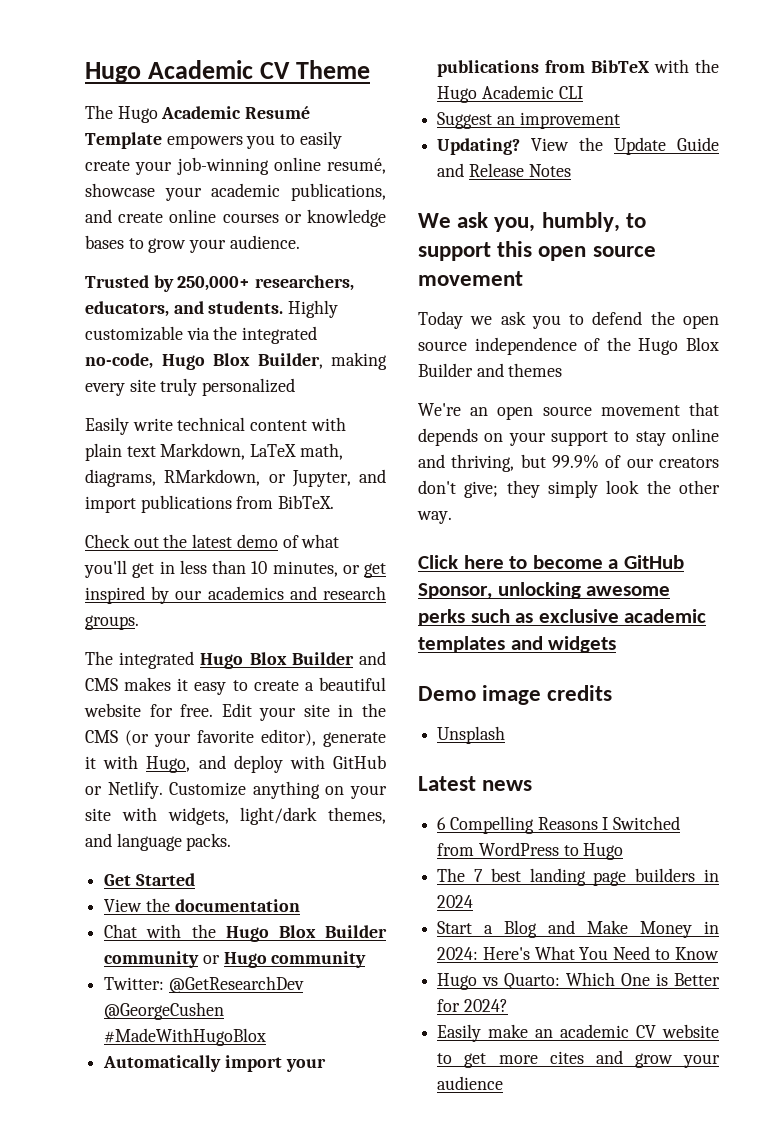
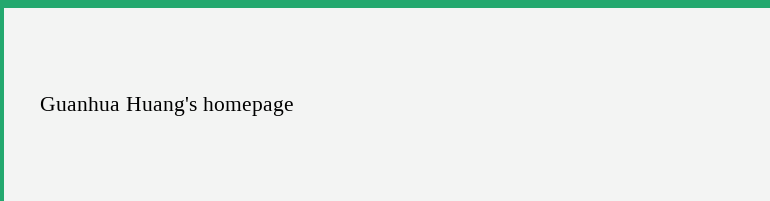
- Hugo Academic CV Theme
- The Hugo Academic Resumé Template empowers you to easily create your job-winning online resumé, showcase your academic publications, and create online courses or knowledge bases to grow your audience.
- Trusted by 250,000+ researchers, educators, and students. Highly customizable via the integrated no-code, Hugo Blox Builder, making every site truly personalized
- Easily write technical content with plain text Markdown, LaTeX math, diagrams, RMarkdown, or Jupyter, and import publications from BibTeX.
- Check out the latest demo of what you'll get in less than 10 minutes, or get inspired by our academics and research groups.
- The integrated Hugo Blox Builder and CMS makes it easy to create a beautiful website for free. Edit your site in the CMS (or your favorite editor), generate it with Hugo, and deploy with GitHub or Netlify. Customize anything on your site with widgets, light/dark themes, and language packs.
- Get Started
- View the documentation
- Chat with the Hugo Blox Builder community or Hugo community
- Twitter: @GetResearchDev @GeorgeCushen #MadeWithHugoBlox
- Automatically import your publications from BibTeX with the Hugo Academic CLI
- Suggest an improvement
- Updating? View the Update Guide and Release Notes
- We ask you, humbly, to support this open source movement
- Today we ask you to defend the open source independence of the Hugo Blox Builder and themes
- We're an open source movement that depends on your support to stay online and thriving, but 99.9% of our creators don't give; they simply look the other way.
- Click here to become a GitHub Sponsor, unlocking awesome perks such as exclusive academic templates and widgets
- Demo image credits
- Unsplash
- Latest news
- 6 Compelling Reasons I Switched from WordPress to Hugo
- The 7 best landing page builders in 2024
- Start a Blog and Make Money in 2024: Here's What You Need to Know
- Hugo vs Quarto: Which One is Better for 2024?
- Easily make an academic CV website to get more cites and grow your audience
+ Guanhua Huang's homepage

